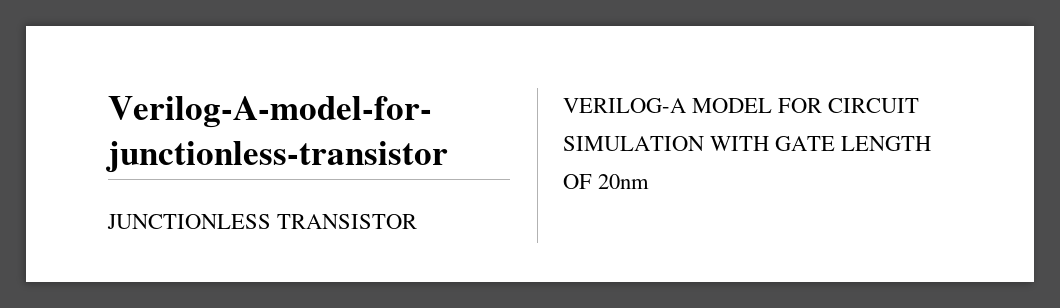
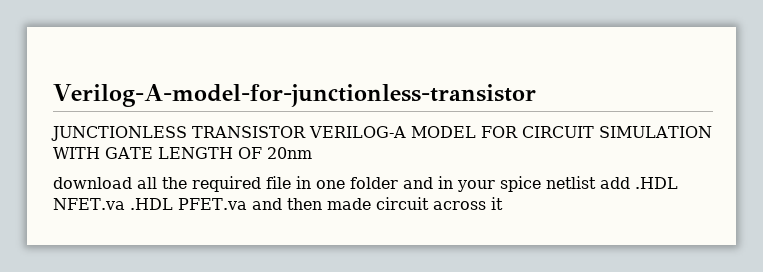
+ download all the required file in one folder and in your spice netlist add .HDL NFET.va .HDL PFET.va and then made circuit across it

